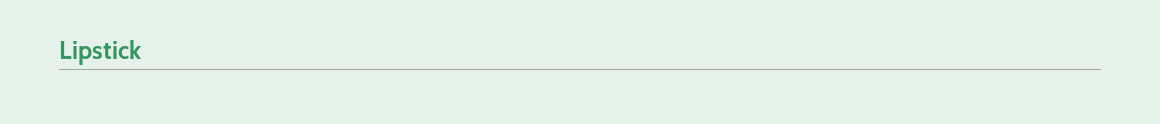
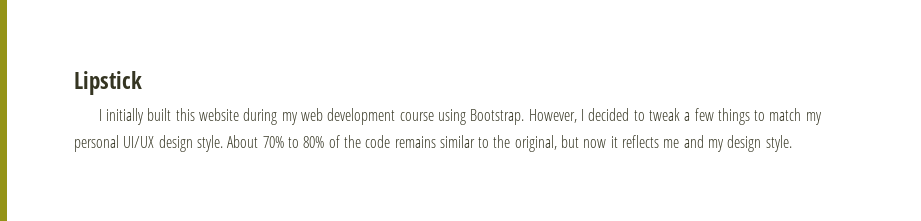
+ I initially built this website during my web development course using Bootstrap. However, I decided to tweak a few things to match my personal UI/UX design style. About 70% to 80% of the code remains similar to the original, but now it reflects me and my design style.

